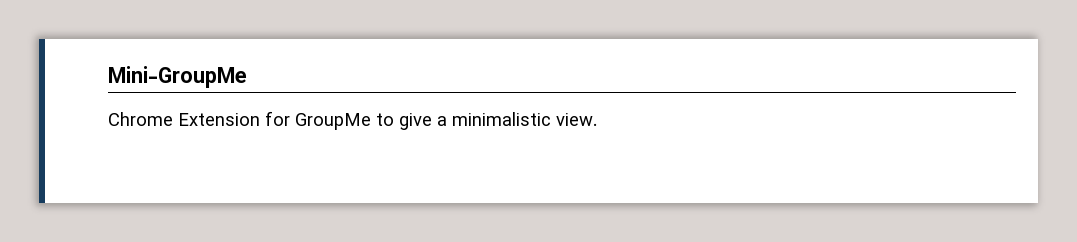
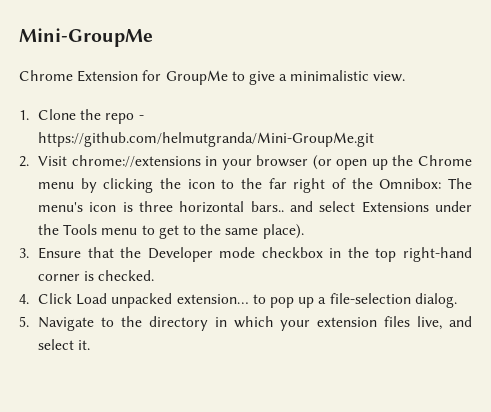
+ 1. Clone the repo - https://github.com/helmutgranda/Mini-GroupMe.git
+ 2. Visit chrome://extensions in your browser (or open up the Chrome menu by clicking the icon to the far right of the Omnibox: The menu's icon is three horizontal bars.. and select Extensions under the Tools menu to get to the same place).
+ 3. Ensure that the Developer mode checkbox in the top right-hand corner is checked.
+ 4. Click Load unpacked extension… to pop up a file-selection dialog.
+ 5. Navigate to the directory in which your extension files live, and select it.

